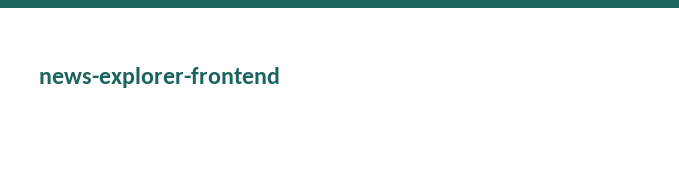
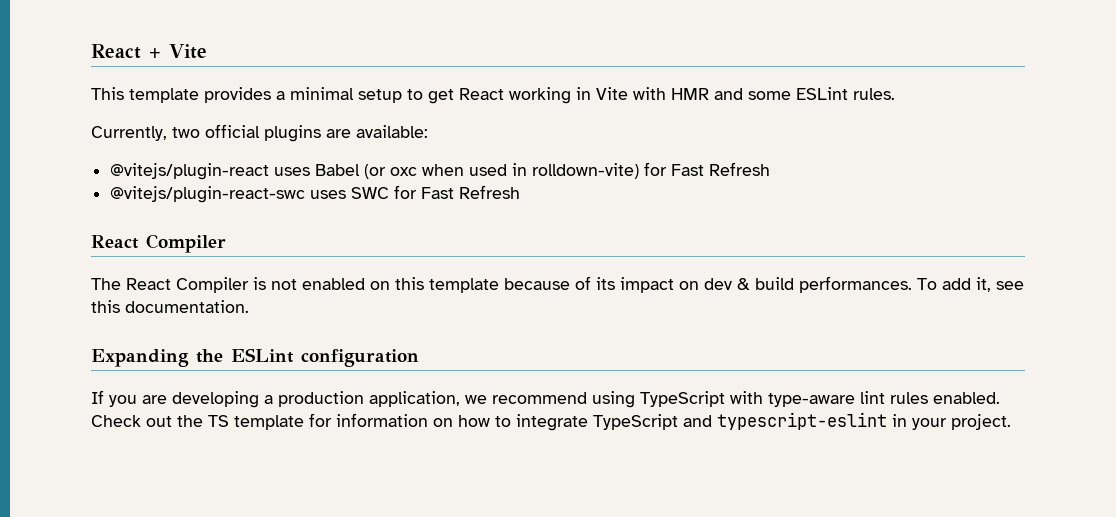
- news-explorer-frontend
+ React + Vite
+ This template provides a minimal setup to get React working in Vite with HMR and some ESLint rules.
+ Currently, two official plugins are available:
+ @vitejs/plugin-react uses Babel (or oxc when used in rolldown-vite) for Fast Refresh
+ @vitejs/plugin-react-swc uses SWC for Fast Refresh
+ React Compiler
+ The React Compiler is not enabled on this template because of its impact on dev & build performances. To add it, see this documentation.
+ Expanding the ESLint configuration
+ If you are developing a production application, we recommend using TypeScript with type-aware lint rules enabled. Check out the TS template for information on how to integrate TypeScript and typescript-eslint in your project.

